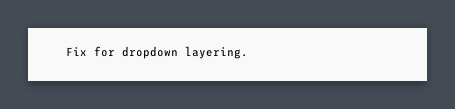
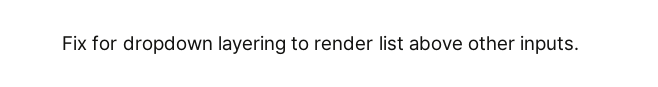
- Fix for dropdown layering.
+ Fix for dropdown layering to render list above other inputs.

